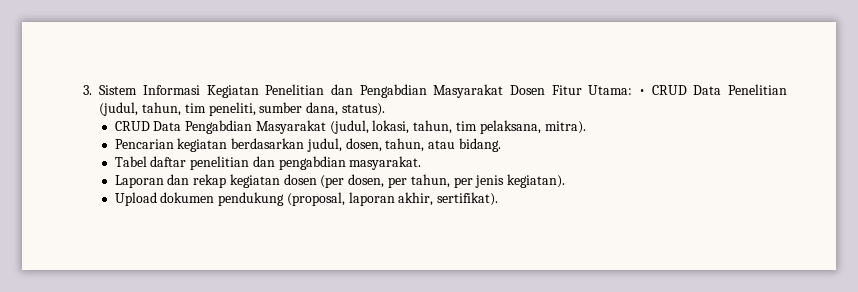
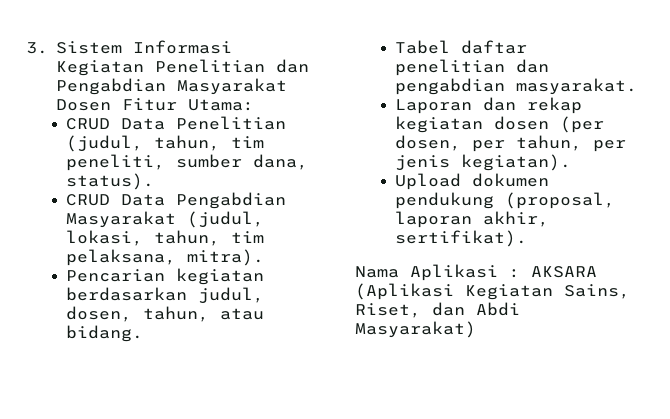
- 3. Sistem Informasi Kegiatan Penelitian dan Pengabdian Masyarakat Dosen Fitur Utama: • CRUD Data Penelitian (judul, tahun, tim peneliti, sumber dana, status).
+ 3. Sistem Informasi Kegiatan Penelitian dan Pengabdian Masyarakat Dosen Fitur Utama:
+ CRUD Data Penelitian (judul, tahun, tim peneliti, sumber dana, status).
+ Nama Aplikasi : AKSARA (Aplikasi Kegiatan Sains, Riset, dan Abdi Masyarakat)

